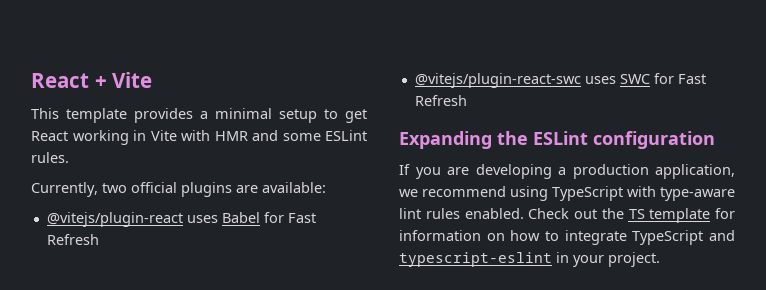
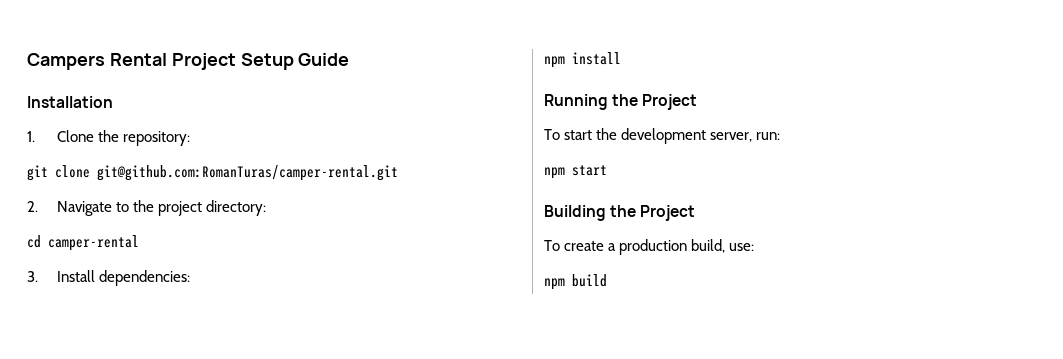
- React + Vite
- This template provides a minimal setup to get React working in Vite with HMR and some ESLint rules.
- Currently, two official plugins are available:
- @vitejs/plugin-react uses Babel for Fast Refresh
- @vitejs/plugin-react-swc uses SWC for Fast Refresh
- Expanding the ESLint configuration
- If you are developing a production application, we recommend using TypeScript with type-aware lint rules enabled. Check out the TS template for information on how to integrate TypeScript and typescript-eslint in your project.
+ Campers Rental Project Setup Guide
+ Installation
+ 1. Clone the repository:
+ git clone git@github.com:RomanTuras/camper-rental.git
+ 2. Navigate to the project directory:
+ cd camper-rental
+ 3. Install dependencies:
+ npm install
+ Running the Project
+ To start the development server, run:
+ npm start
+ Building the Project
+ To create a production build, use:
+ npm build

